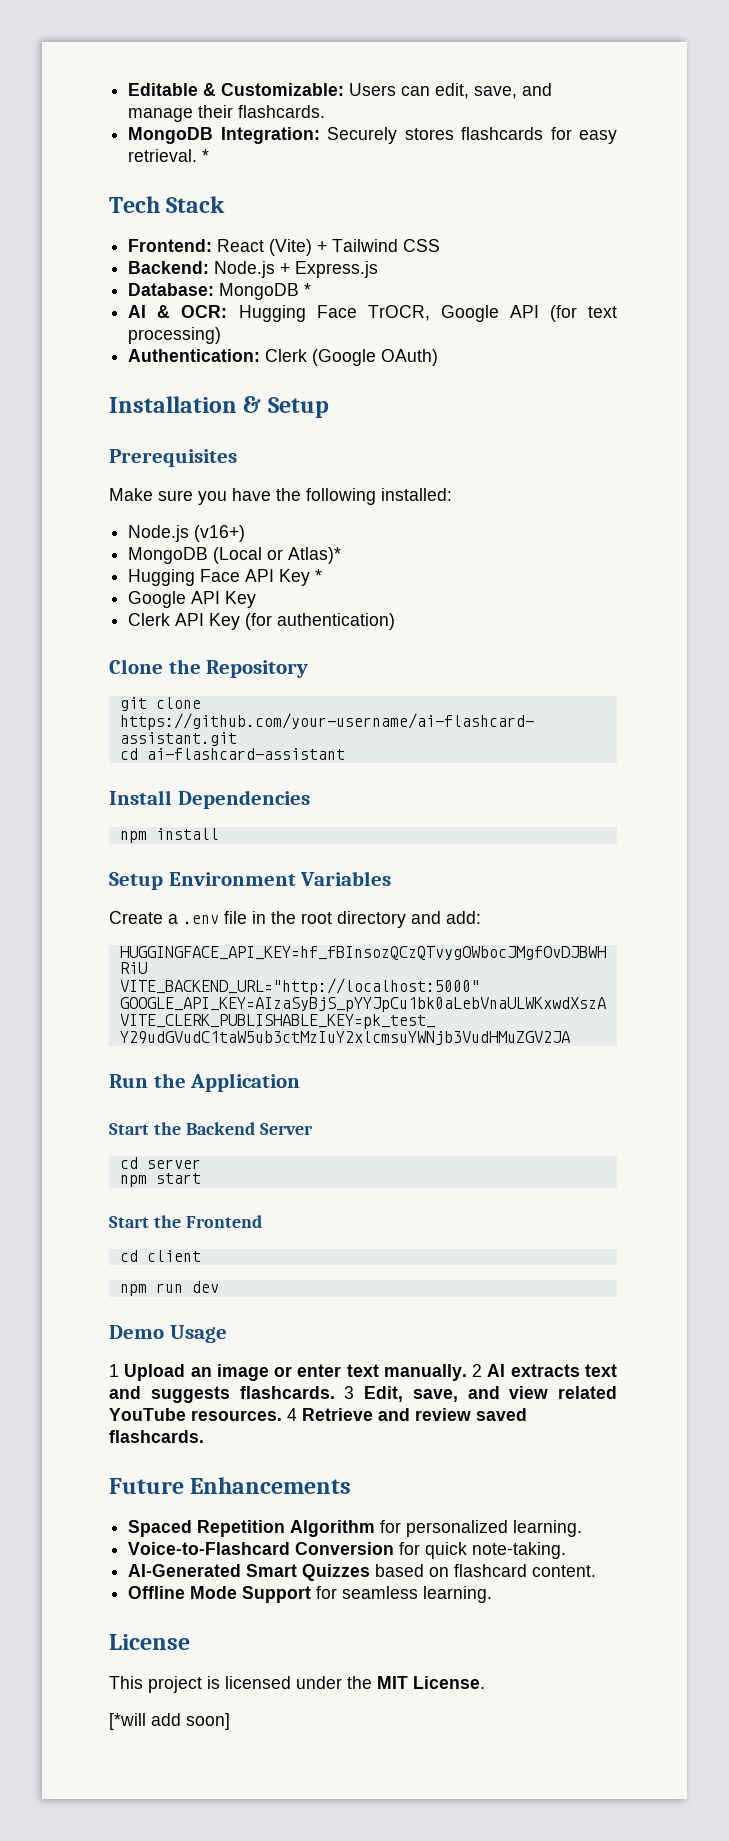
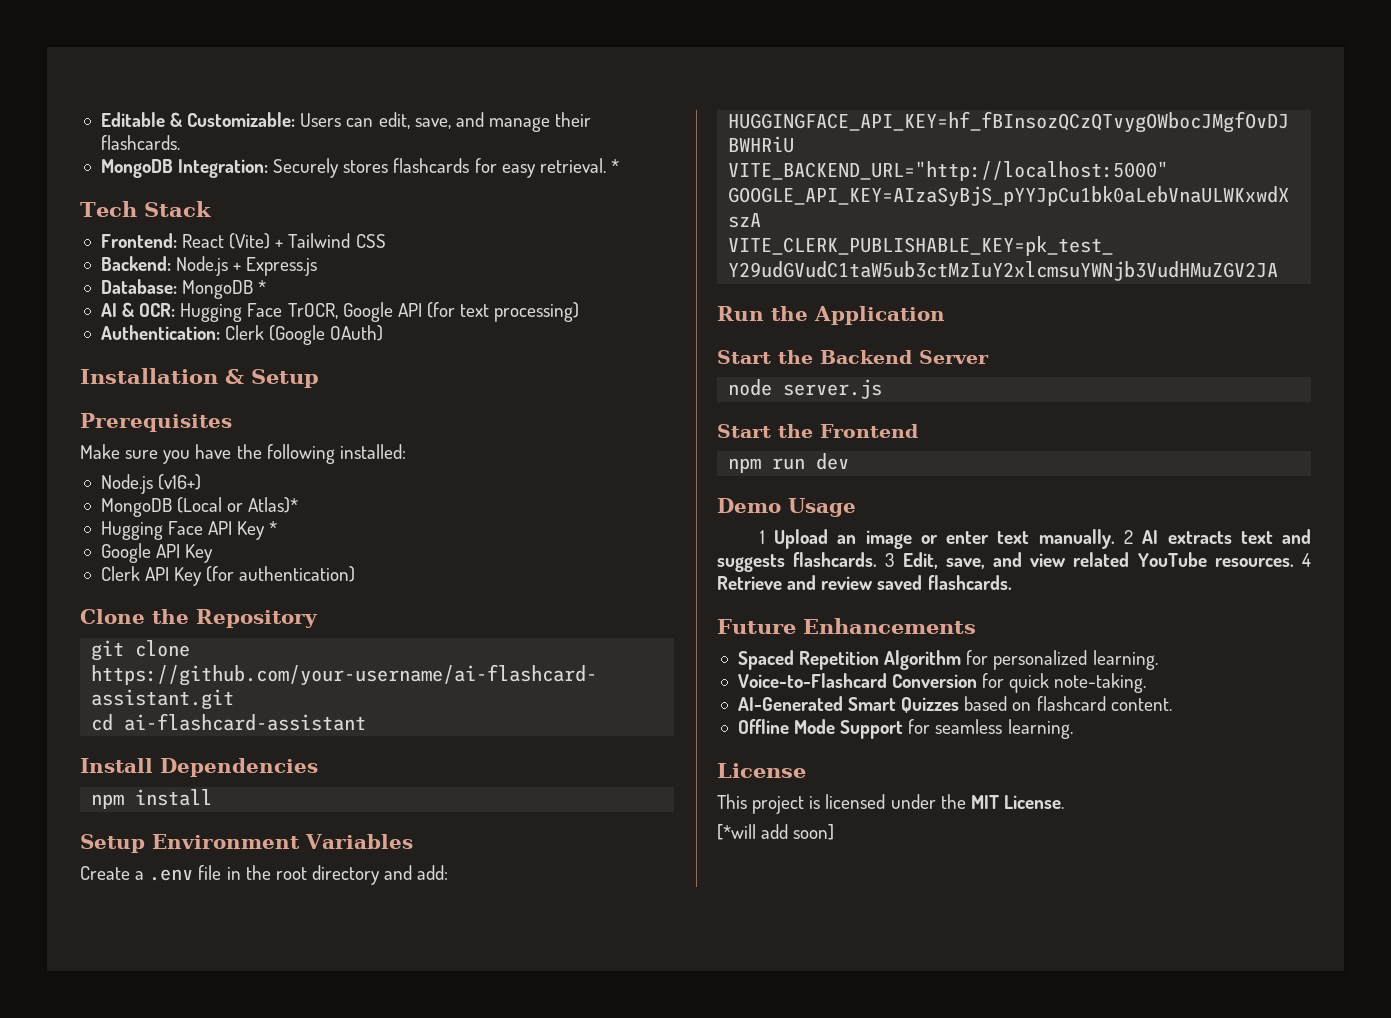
- cd server
- npm start
+ node server.js
- cd client

